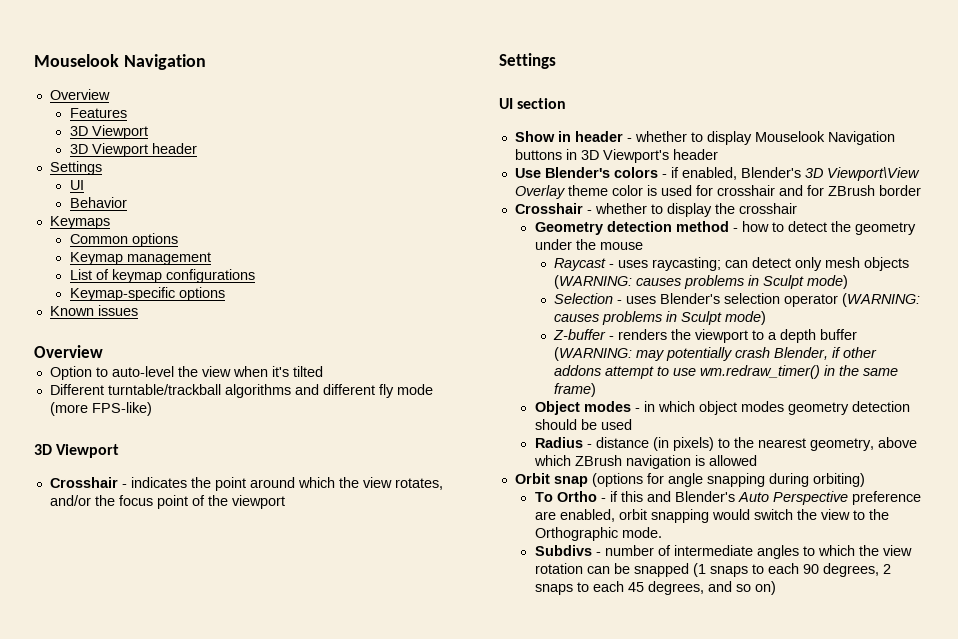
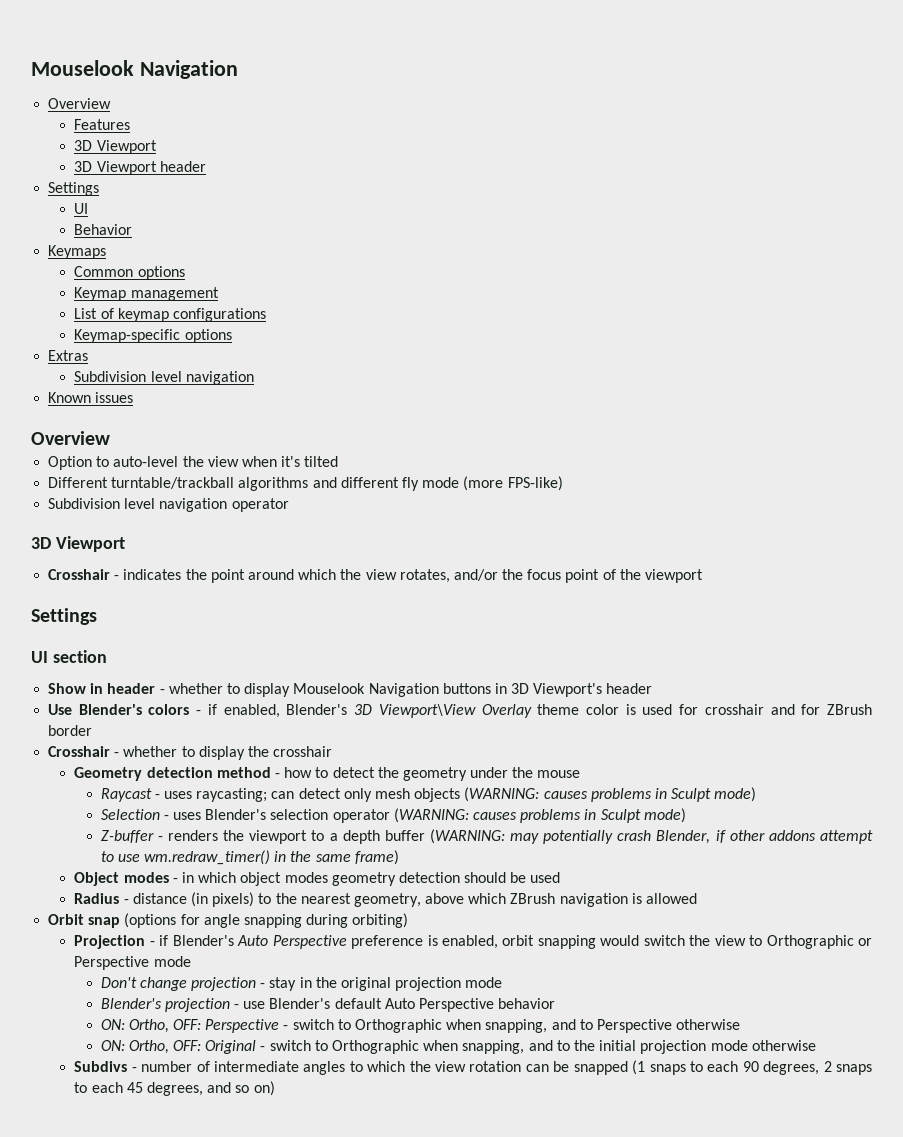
+ Extras
+ Subdivision level navigation
+ Subdivision level navigation operator
- To Ortho - if this and Blender's Auto Perspective preference are enabled, orbit snapping would switch the view to the Orthographic mode.
+ Projection - if Blender's Auto Perspective preference is enabled, orbit snapping would switch the view to Orthographic or Perspective mode
+ Don't change projection - stay in the original projection mode
+ Blender's projection - use Blender's default Auto Perspective behavior
+ ON: Ortho, OFF: Perspective - switch to Orthographic when snapping, and to Perspective otherwise
+ ON: Ortho, OFF: Original - switch to Orthographic when snapping, and to the initial projection mode otherwise

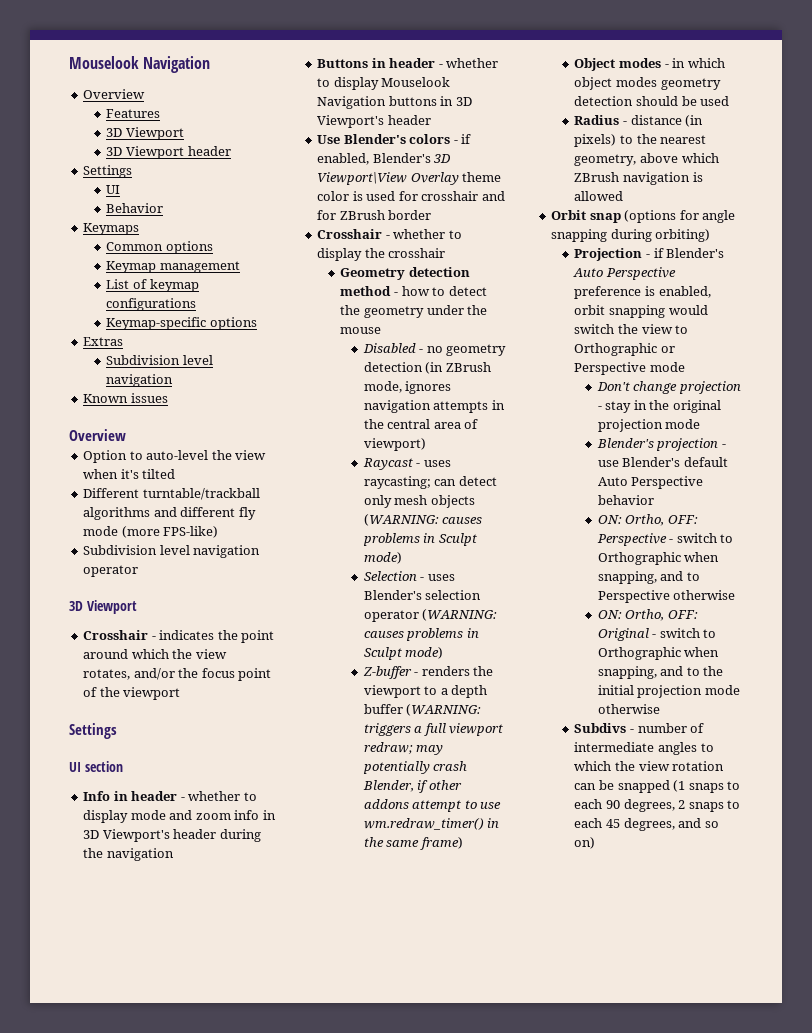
- Show in header - whether to display Mouselook Navigation buttons in 3D Viewport's header
+ Info in header - whether to display mode and zoom info in 3D Viewport's header during the navigation
+ Buttons in header - whether to display Mouselook Navigation buttons in 3D Viewport's header
+ Disabled - no geometry detection (in ZBrush mode, ignores navigation attempts in the central area of viewport)
- Z-buffer - renders the viewport to a depth buffer (WARNING: may potentially crash Blender, if other addons attempt to use wm.redraw_timer() in the same frame)
+ Z-buffer - renders the viewport to a depth buffer (WARNING: triggers a full viewport redraw; may potentially crash Blender, if other addons attempt to use wm.redraw_timer() in the same frame)

